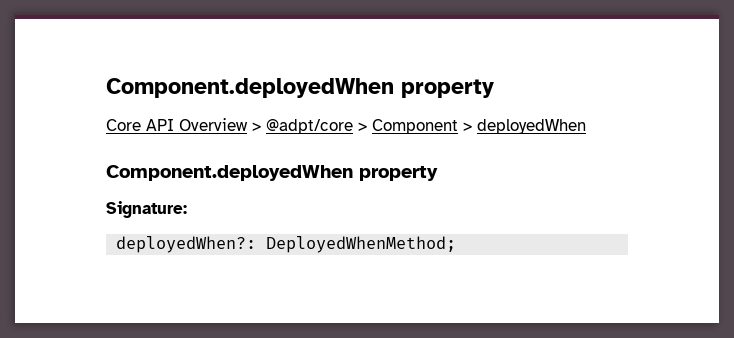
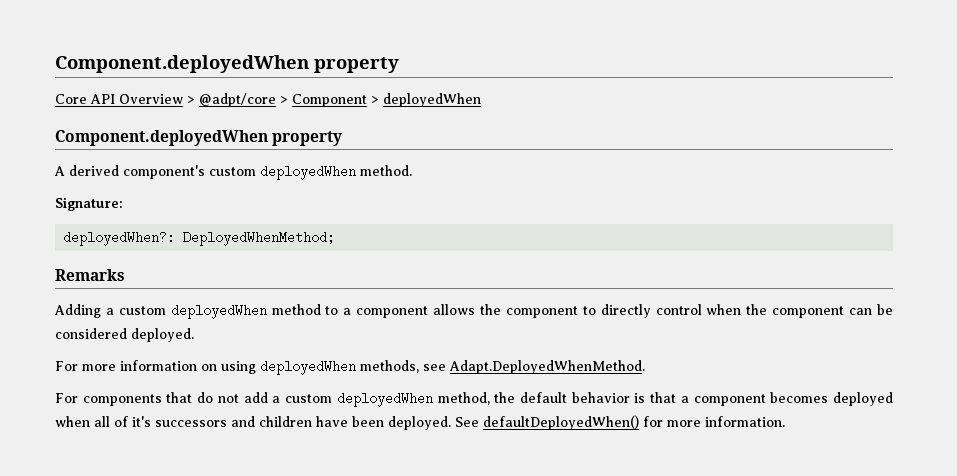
+ A derived component's custom deployedWhen method.
  Signature:
  deployedWhen?: DeployedWhenMethod;
+ Remarks
+ Adding a custom deployedWhen method to a component allows the component to directly control when the component can be considered deployed.
+ For more information on using deployedWhen methods, see Adapt.DeployedWhenMethod.
+ For components that do not add a custom deployedWhen method, the default behavior is that a component becomes deployed when all of it's successors and children have been deployed. See defaultDeployedWhen() for more information.

